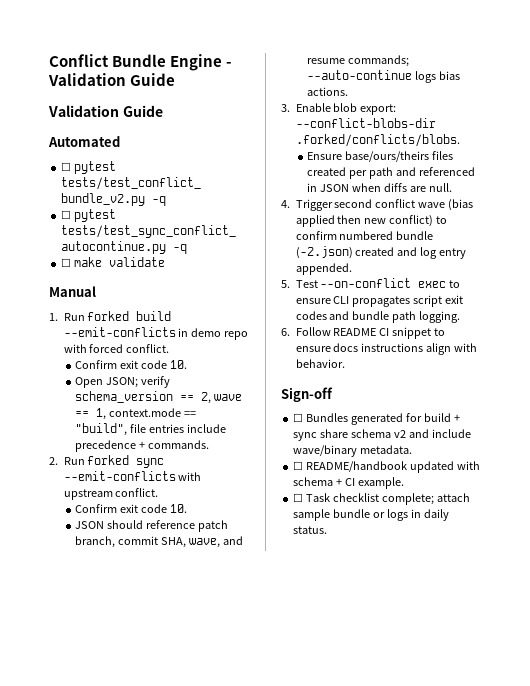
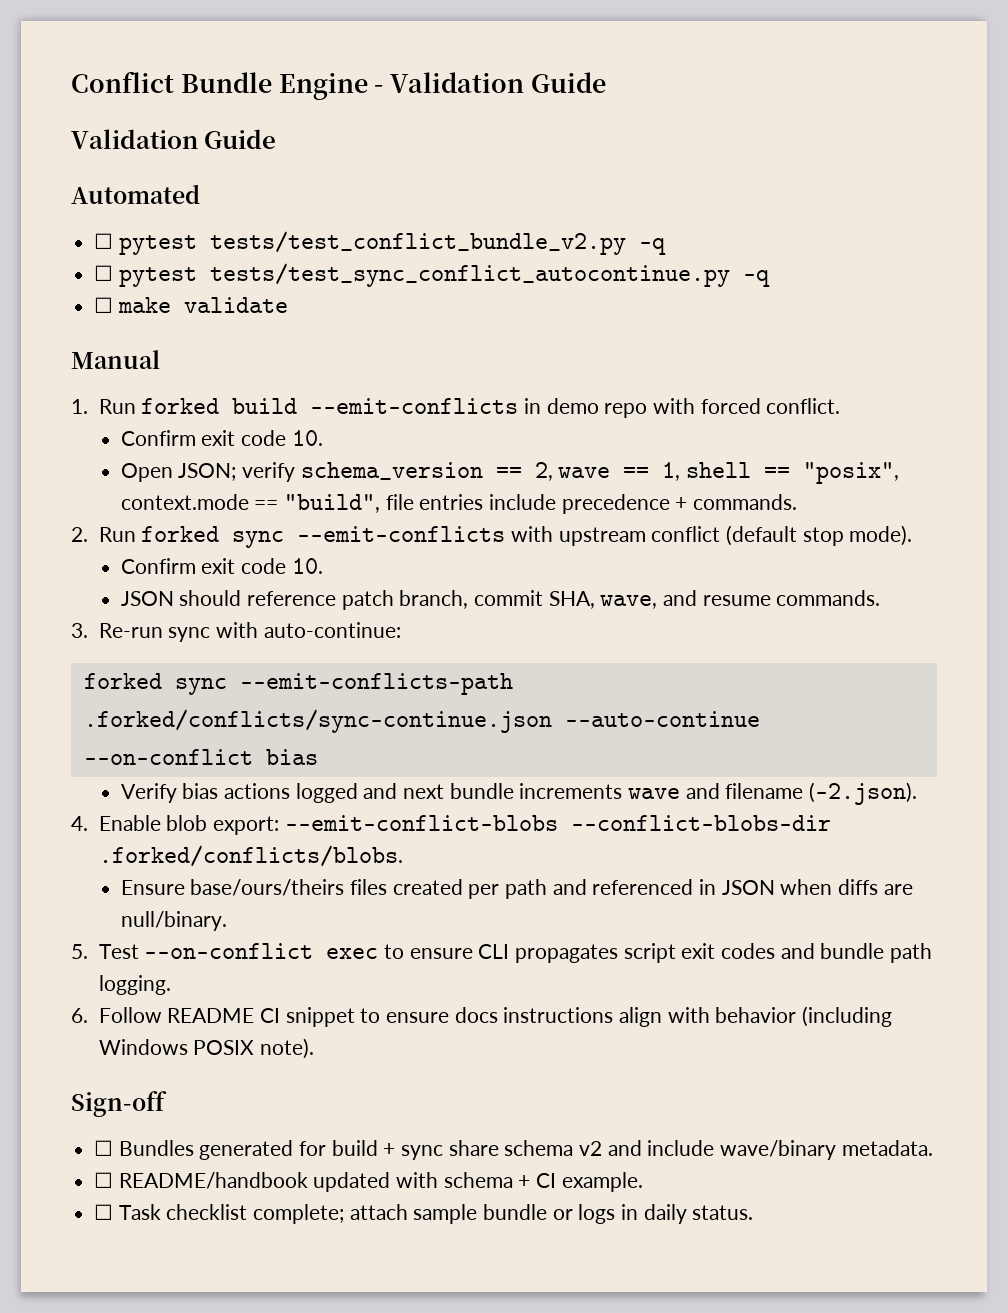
- Open JSON; verify schema_version == 2, wave == 1, context.mode == "build", file entries include precedence + commands.
+ Open JSON; verify schema_version == 2, wave == 1, shell == "posix", context.mode == "build", file entries include precedence + commands.
- 2. Run forked sync --emit-conflicts with upstream conflict.
+ 2. Run forked sync --emit-conflicts with upstream conflict (default stop mode).
- JSON should reference patch branch, commit SHA, wave, and resume commands; --auto-continue logs bias actions.
- 3. Enable blob export: --conflict-blobs-dir .forked/conflicts/blobs.
+ JSON should reference patch branch, commit SHA, wave, and resume commands.
+ 3. Re-run sync with auto-continue:
+ forked sync --emit-conflicts-path .forked/conflicts/sync-continue.json --auto-continue --on-conflict bias
+ Verify bias actions logged and next bundle increments wave and filename (-2.json).
+ 4. Enable blob export: --emit-conflict-blobs --conflict-blobs-dir .forked/conflicts/blobs.
- Ensure base/ours/theirs files created per path and referenced in JSON when diffs are null.
- 4. Trigger second conflict wave (bias applied then new conflict) to confirm numbered bundle (-2.json) created and log entry appended.
+ Ensure base/ours/theirs files created per path and referenced in JSON when diffs are null/binary.
- 6. Follow README CI snippet to ensure docs instructions align with behavior.
+ 6. Follow README CI snippet to ensure docs instructions align with behavior (including Windows POSIX note).

